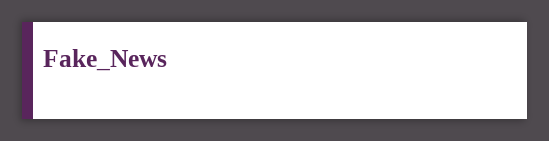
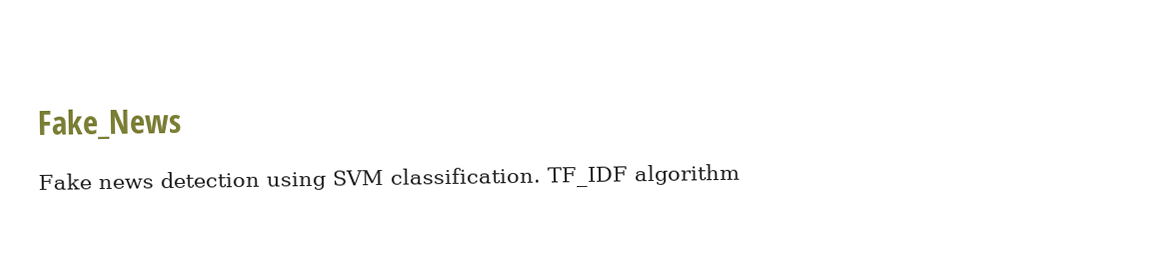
+ Fake news detection using SVM classification. TF_IDF algorithm

